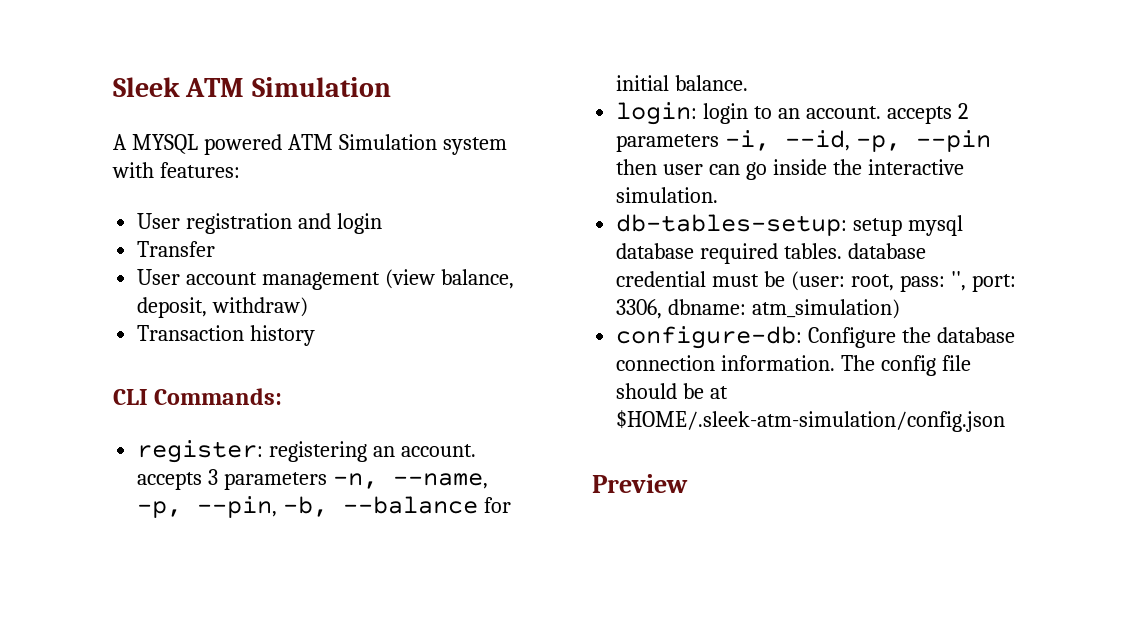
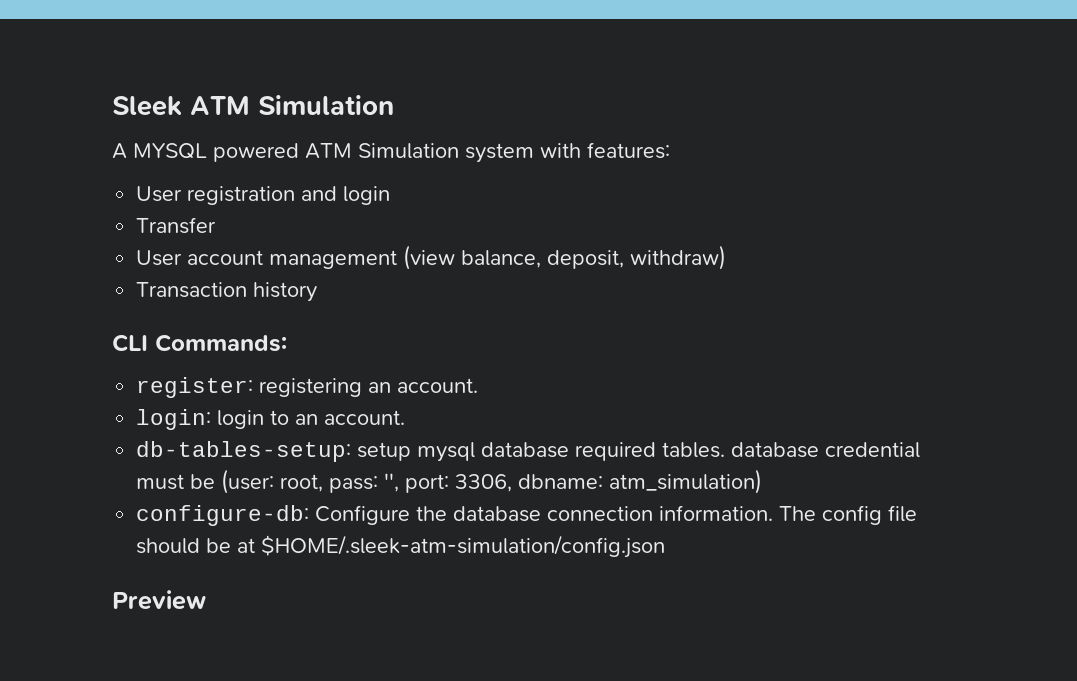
- register: registering an account. accepts 3 parameters -n, --name, -p, --pin, -b, --balance for initial balance.
+ register: registering an account.
- login: login to an account. accepts 2 parameters -i, --id, -p, --pin then user can go inside the interactive simulation.
+ login: login to an account.

